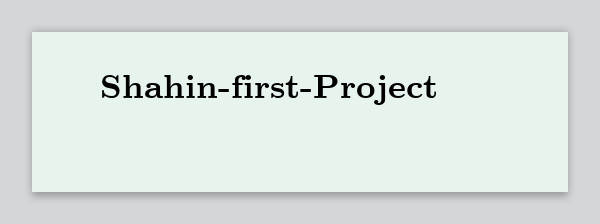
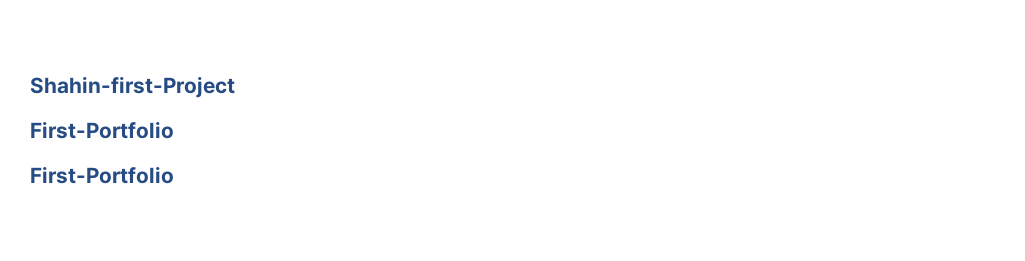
  Shahin-first-Project
+ First-Portfolio
+ First-Portfolio

